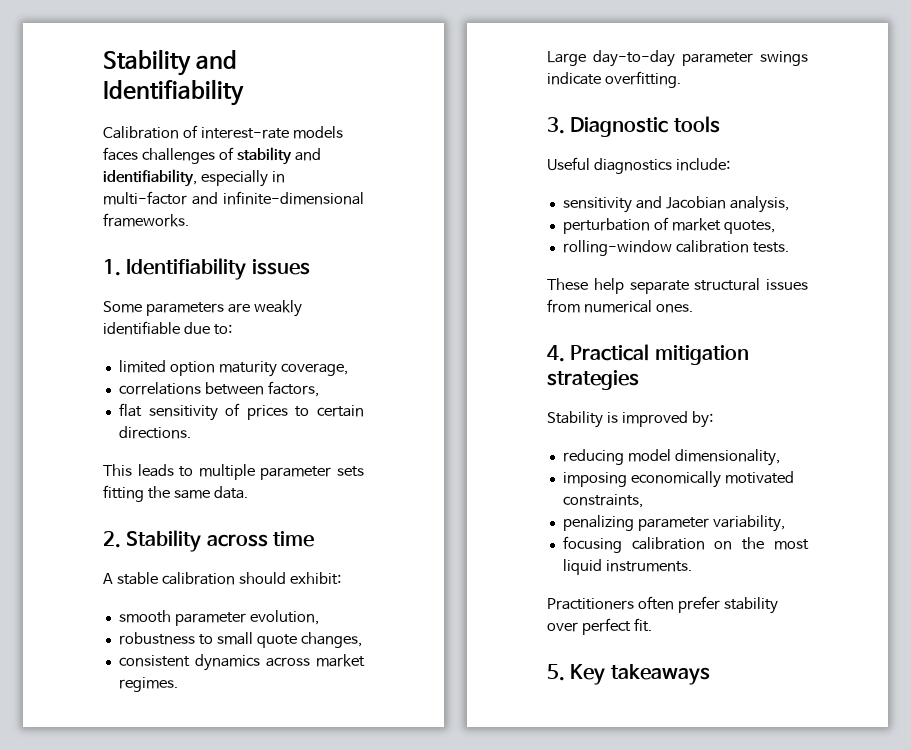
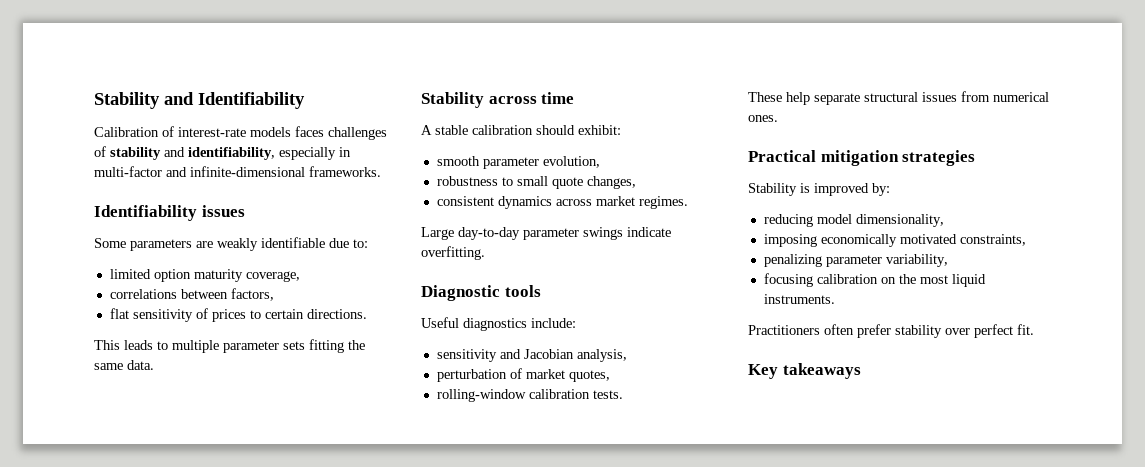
- 1. Identifiability issues
+ Identifiability issues
- 2. Stability across time
+ Stability across time
- 3. Diagnostic tools
+ Diagnostic tools
- 4. Practical mitigation strategies
+ Practical mitigation strategies
- 5. Key takeaways
+ Key takeaways

